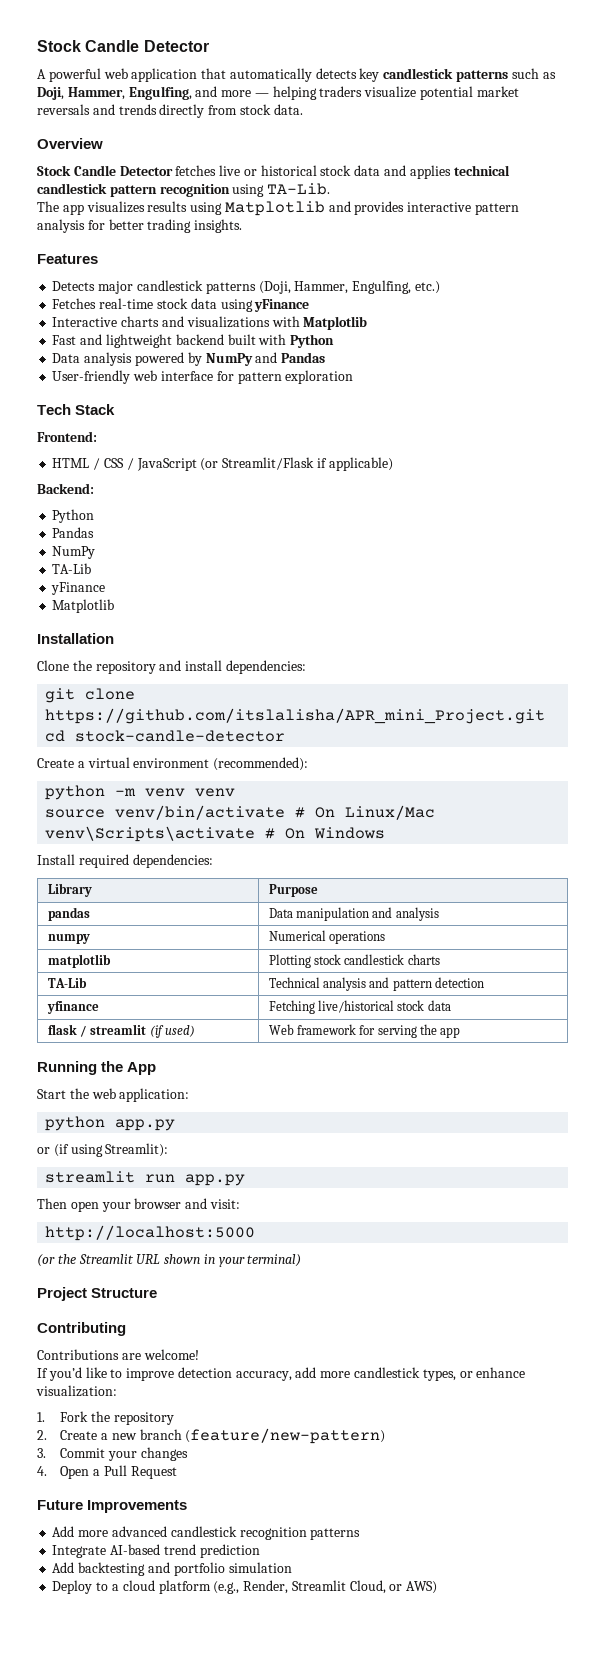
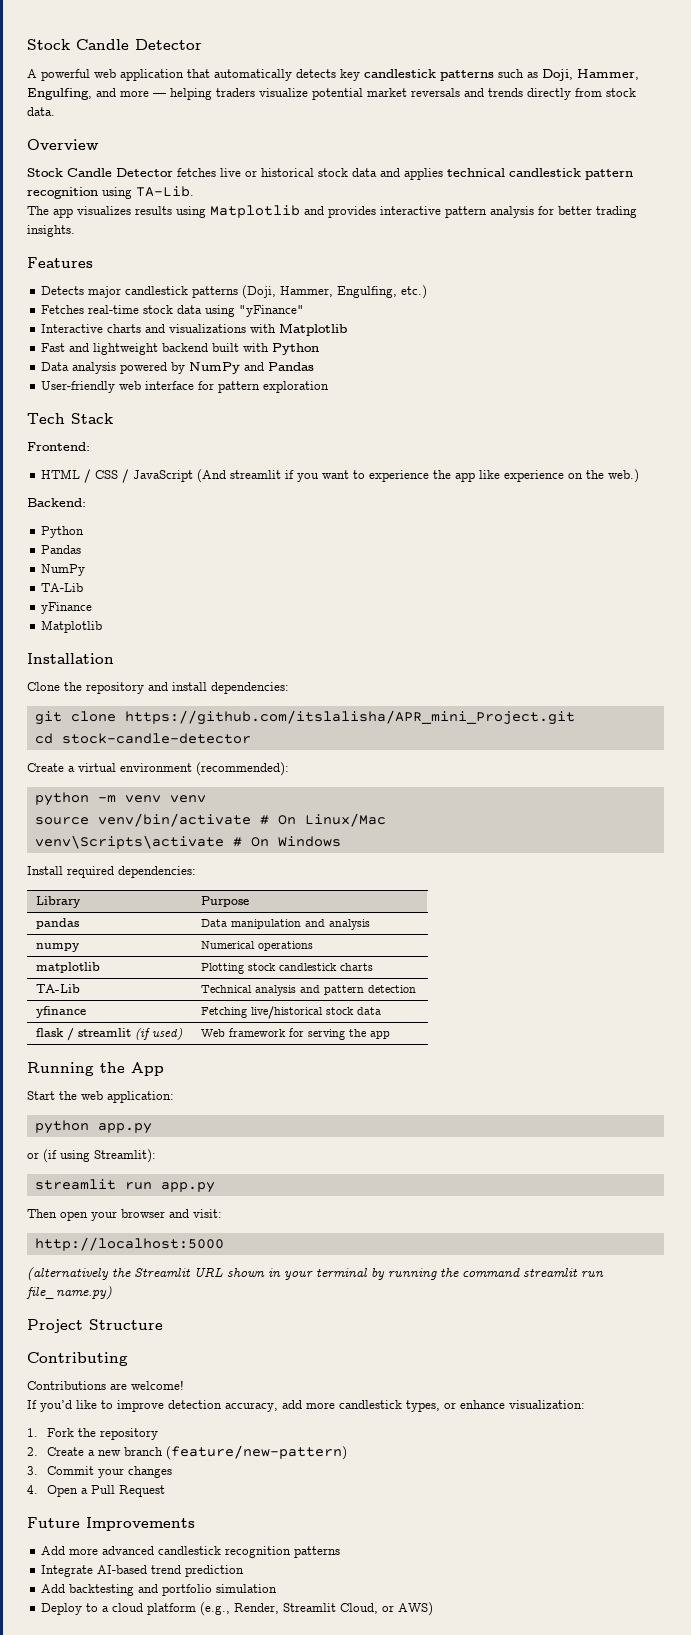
- Fetches real-time stock data using yFinance
+ Fetches real-time stock data using "yFinance"
- HTML / CSS / JavaScript (or Streamlit/Flask if applicable)
+ HTML / CSS / JavaScript (And streamlit if you want to experience the app like experience on the web.)
- (or the Streamlit URL shown in your terminal)
+ (alternatively the Streamlit URL shown in your terminal by running the command streamlit run file_name.py)

